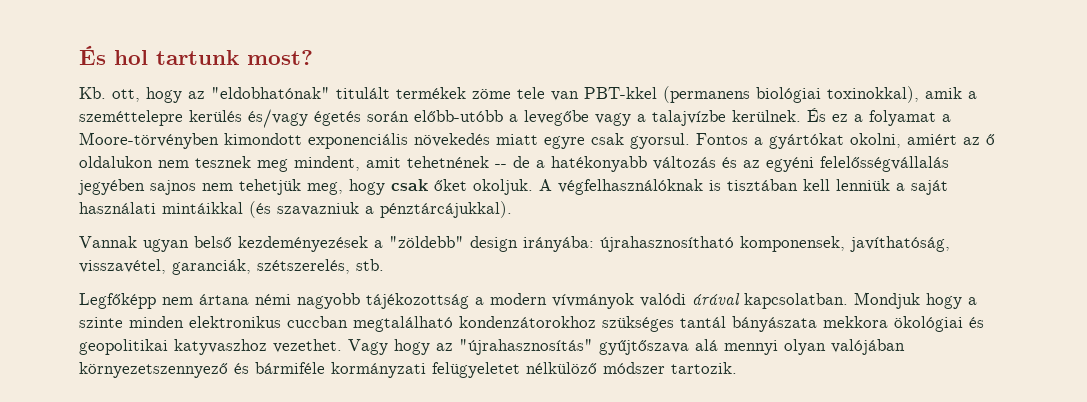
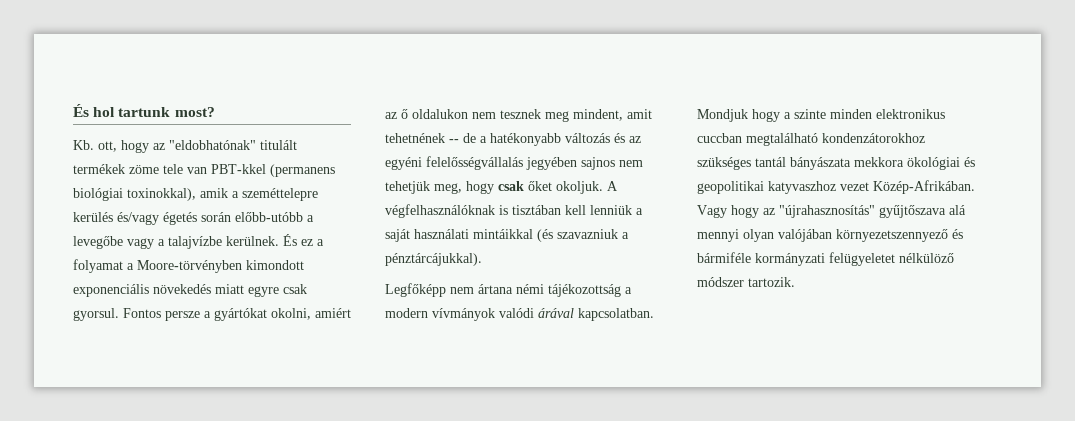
- Fontos a gyártókat okolni, amiért az ő oldalukon nem tesznek meg mindent, amit tehetnének -- de a hatékonyabb változás és az egyéni felelősségvállalás jegyében sajnos nem tehetjük meg, hogy csak őket okoljuk.
+ Fontos persze a gyártókat okolni, amiért az ő oldalukon nem tesznek meg mindent, amit tehetnének -- de a hatékonyabb változás és az egyéni felelősségvállalás jegyében sajnos nem tehetjük meg, hogy csak őket okoljuk.
- Vannak ugyan belső kezdeményezések a "zöldebb" design irányába: újrahasznosítható komponensek, javíthatóság, visszavétel, garanciák, szétszerelés, stb.
- Legfőképp nem ártana némi nagyobb tájékozottság a modern vívmányok valódi árával kapcsolatban.
+ Legfőképp nem ártana némi tájékozottság a modern vívmányok valódi árával kapcsolatban.
- Mondjuk hogy a szinte minden elektronikus cuccban megtalálható kondenzátorokhoz szükséges tantál bányászata mekkora ökológiai és geopolitikai katyvaszhoz vezethet.
+ Mondjuk hogy a szinte minden elektronikus cuccban megtalálható kondenzátorokhoz szükséges tantál bányászata mekkora ökológiai és geopolitikai katyvaszhoz vezet Közép-Afrikában.

